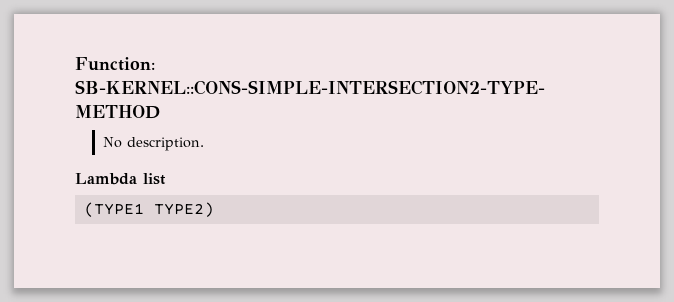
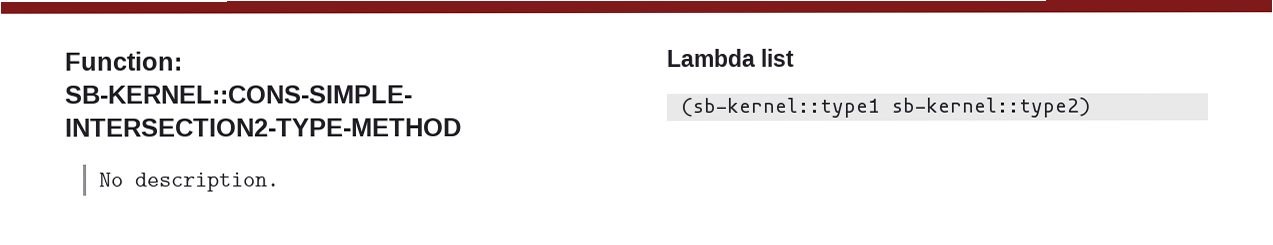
- (TYPE1 TYPE2)
+ (sb-kernel::type1 sb-kernel::type2)

